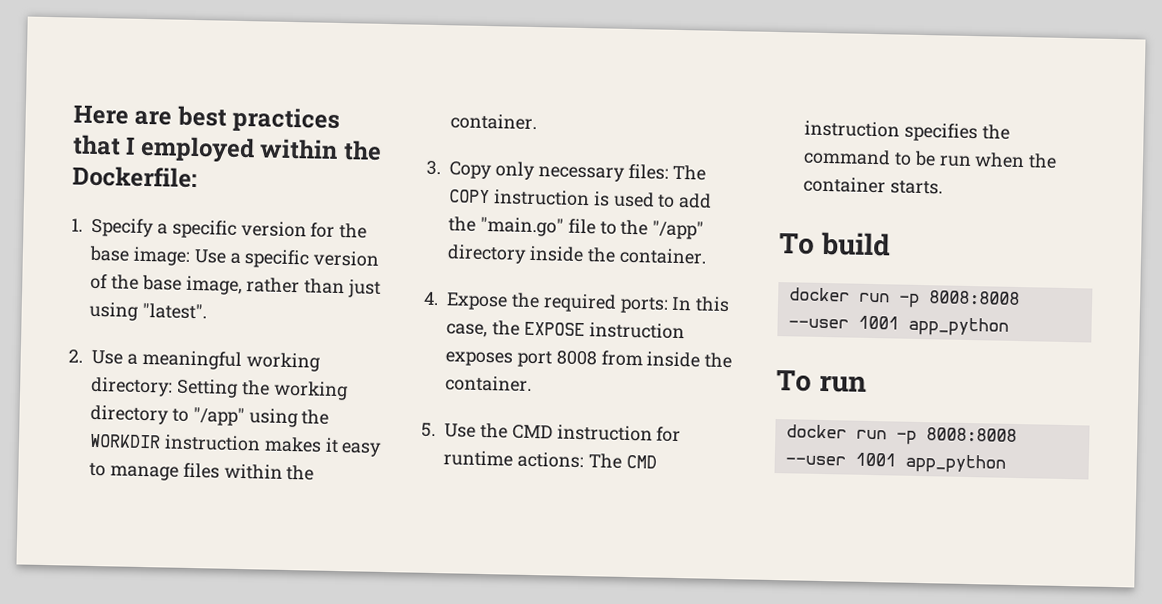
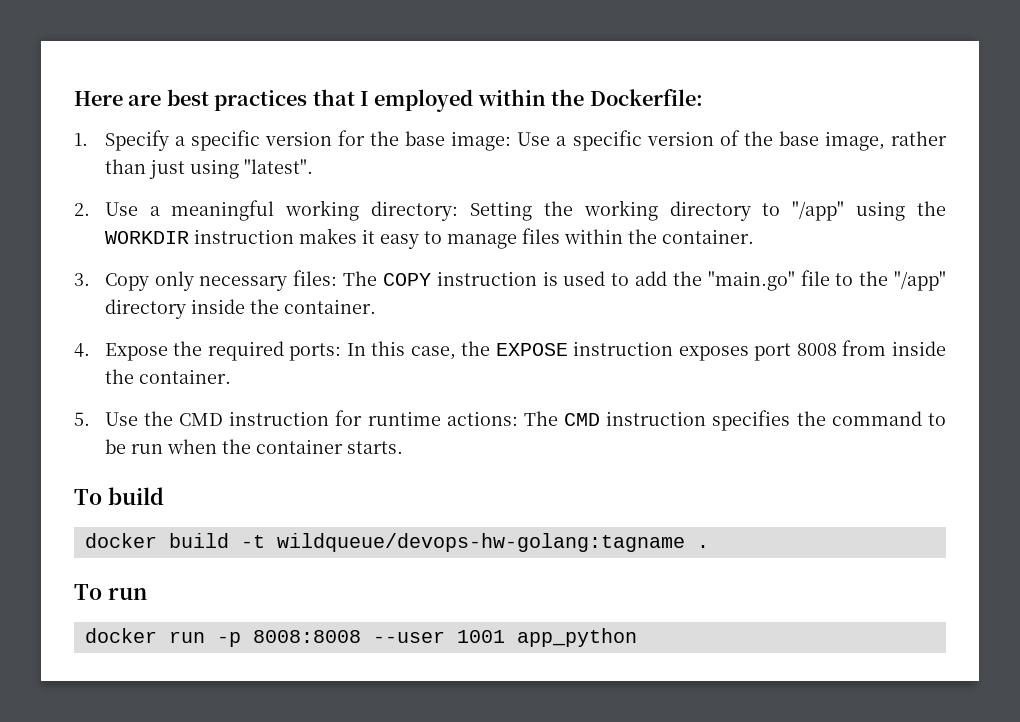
  To build
- docker run -p 8008:8008 --user 1001 app_python
+ docker build -t wildqueue/devops-hw-golang:tagname .

